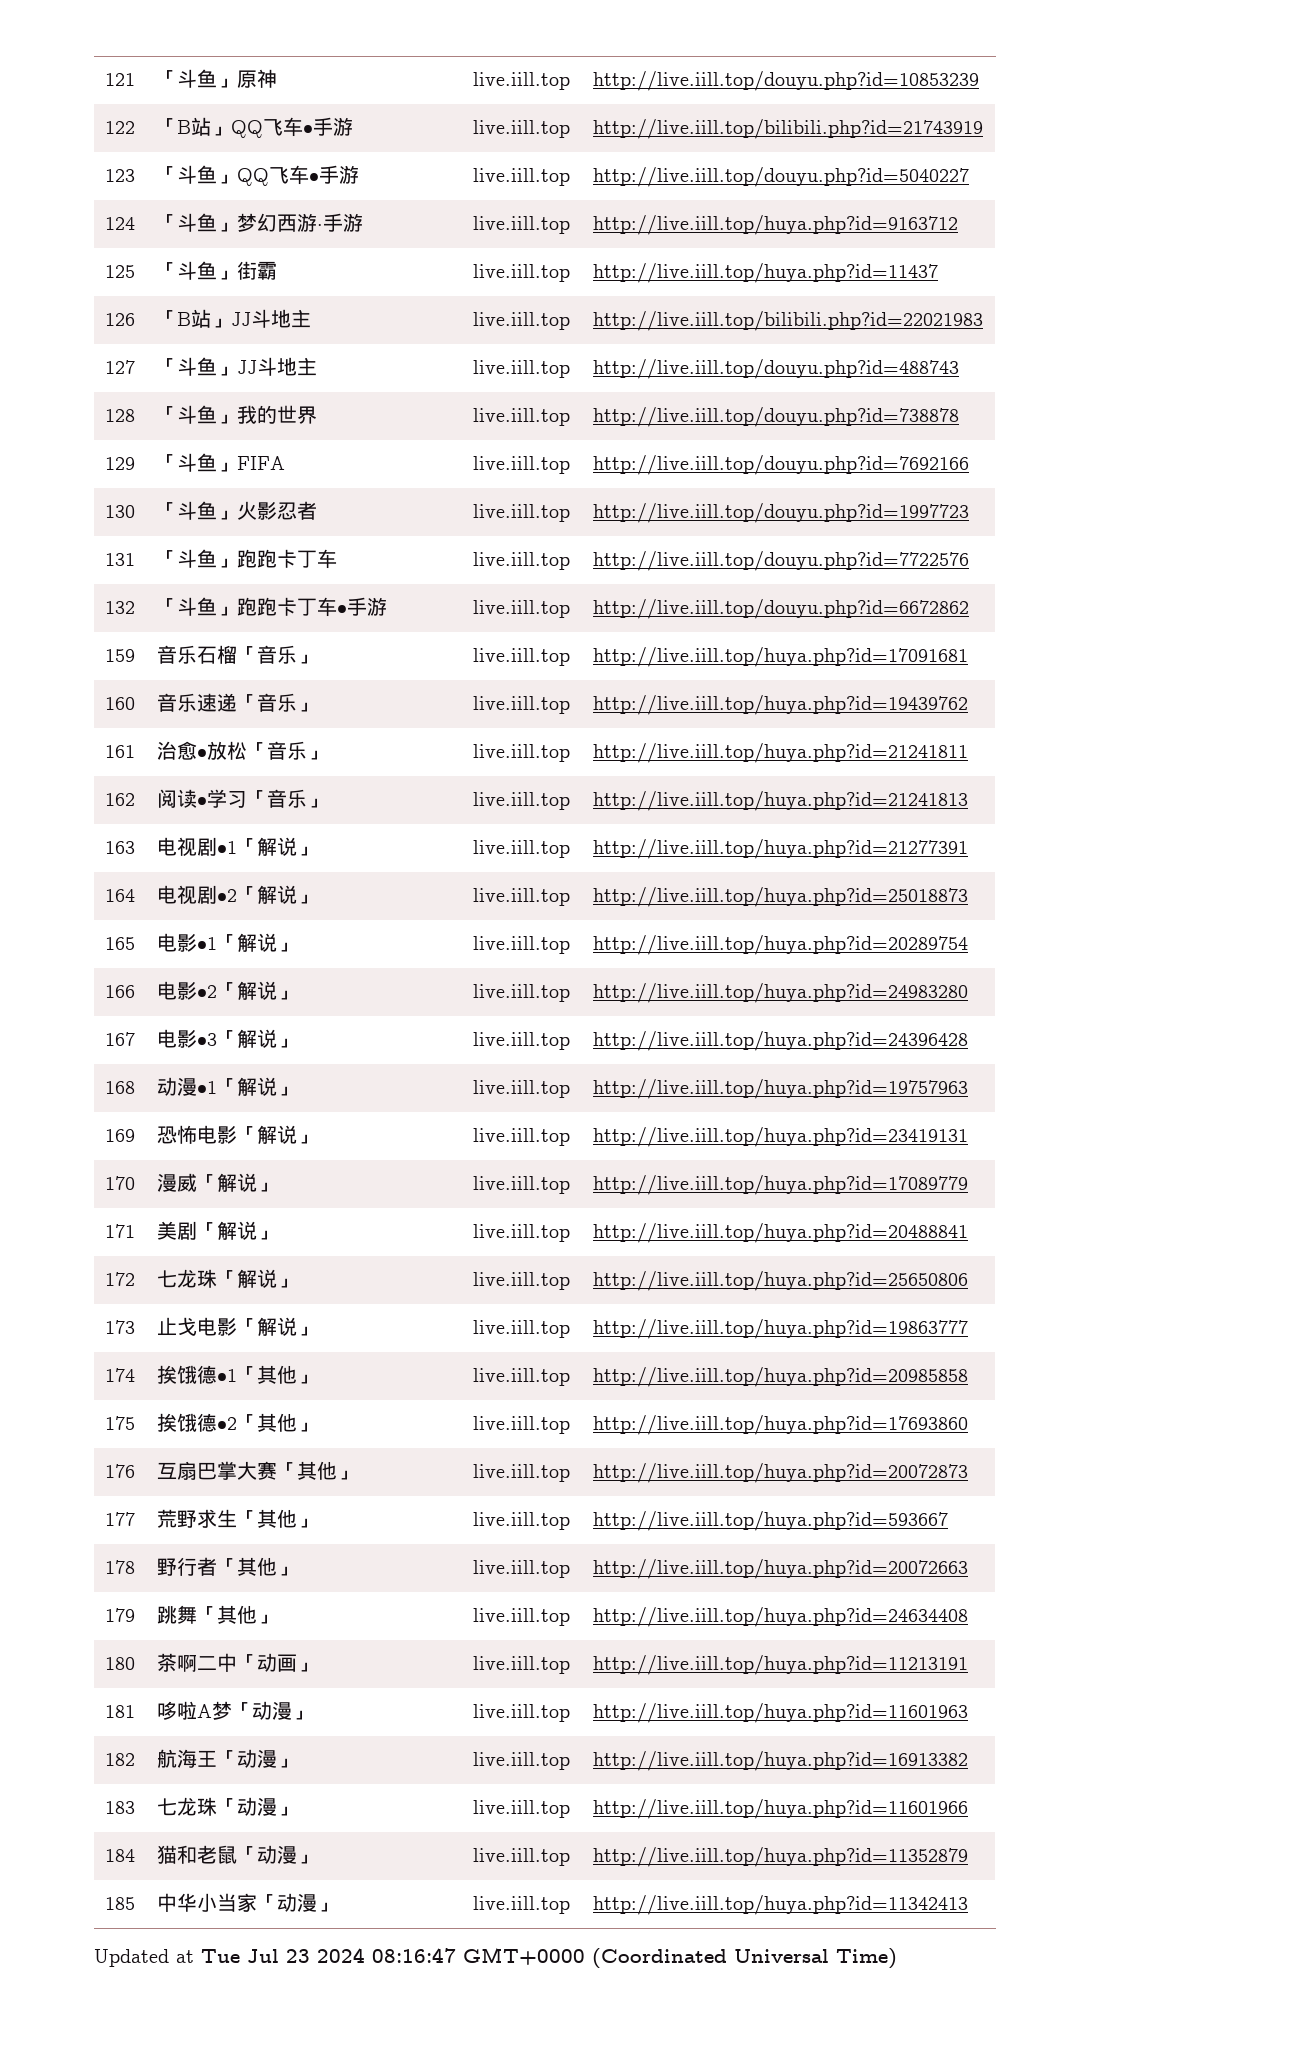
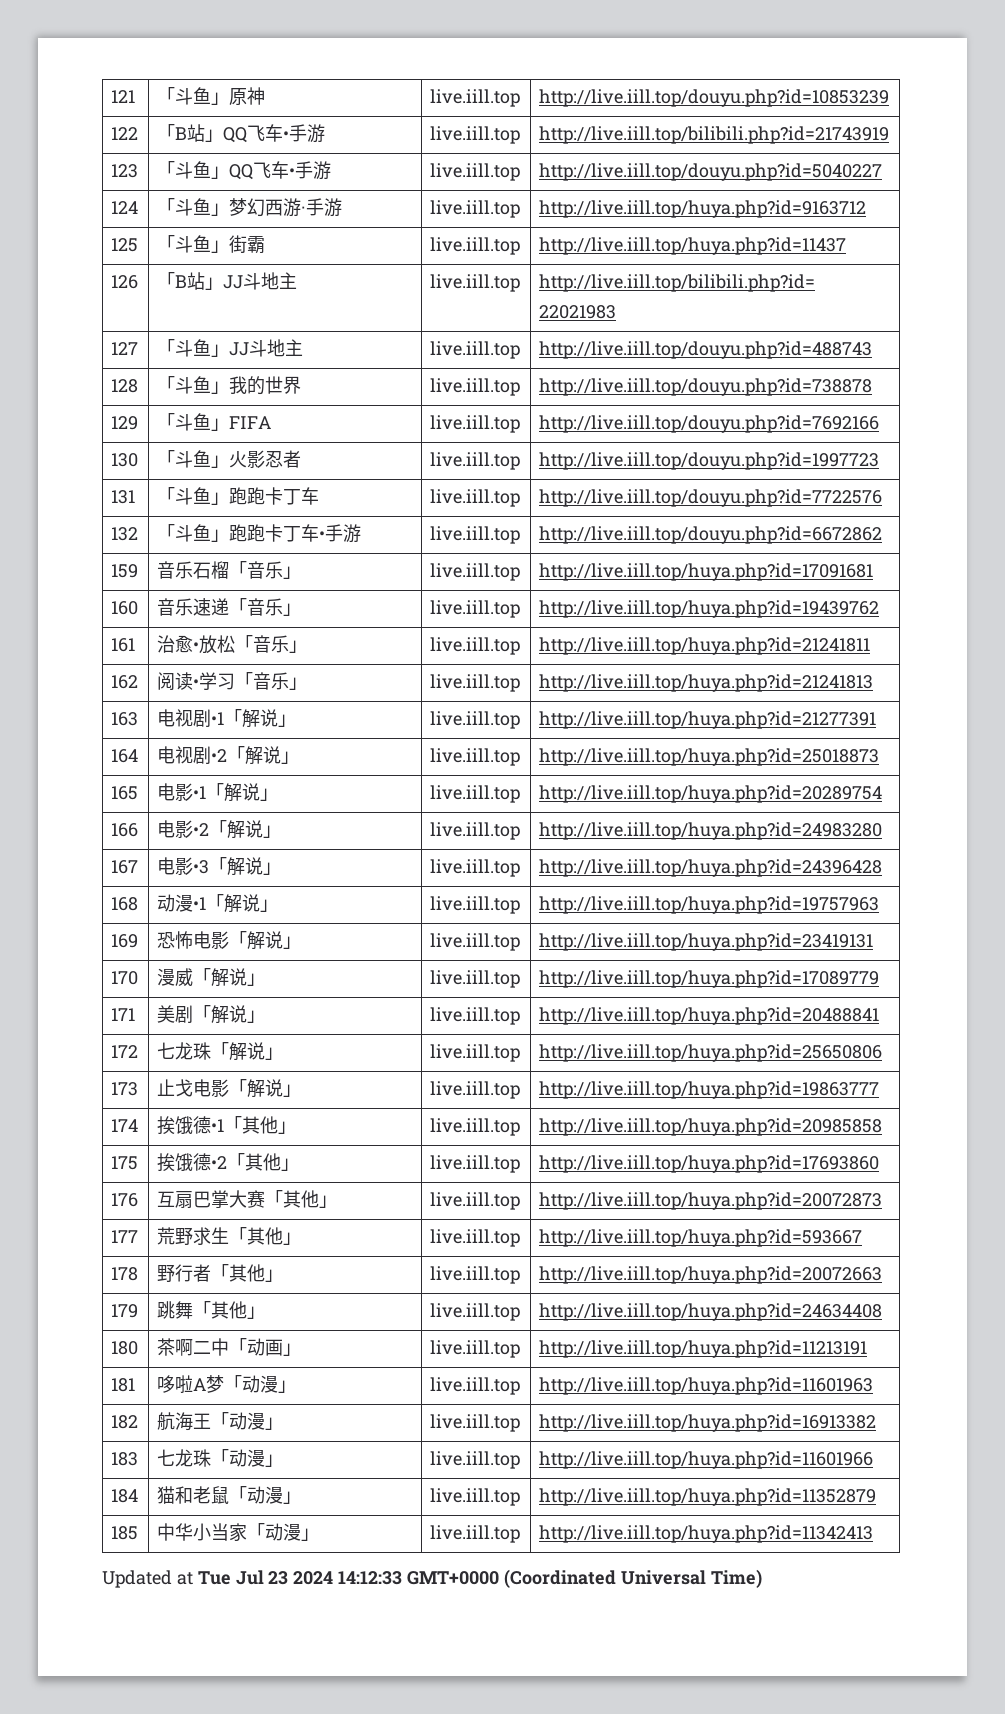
- Updated at Tue Jul 23 2024 08:16:47 GMT+0000 (Coordinated Universal Time)
+ Updated at Tue Jul 23 2024 14:12:33 GMT+0000 (Coordinated Universal Time)

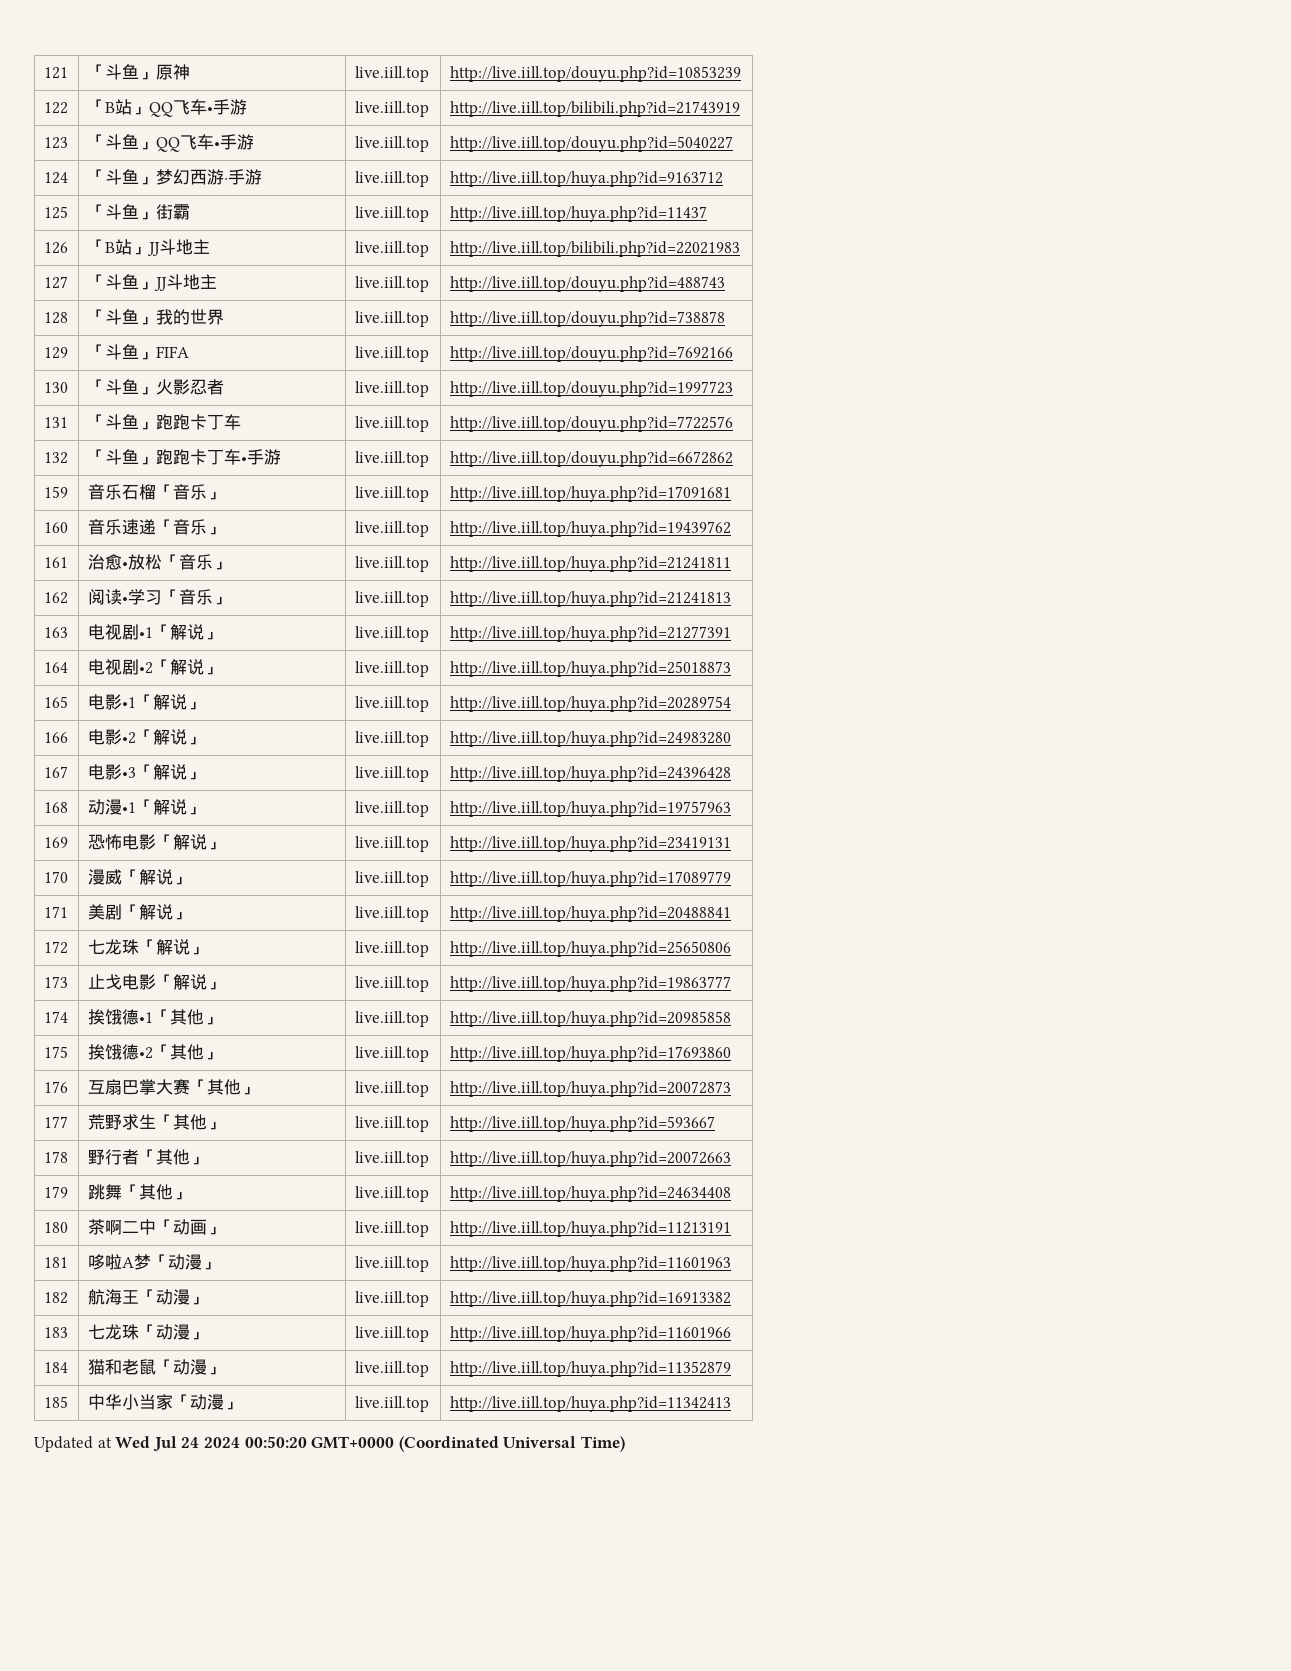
- Updated at Tue Jul 23 2024 14:12:33 GMT+0000 (Coordinated Universal Time)
+ Updated at Wed Jul 24 2024 00:50:20 GMT+0000 (Coordinated Universal Time)

